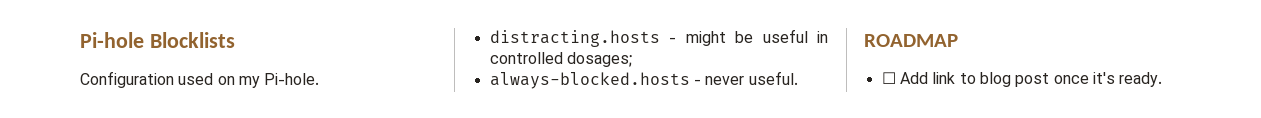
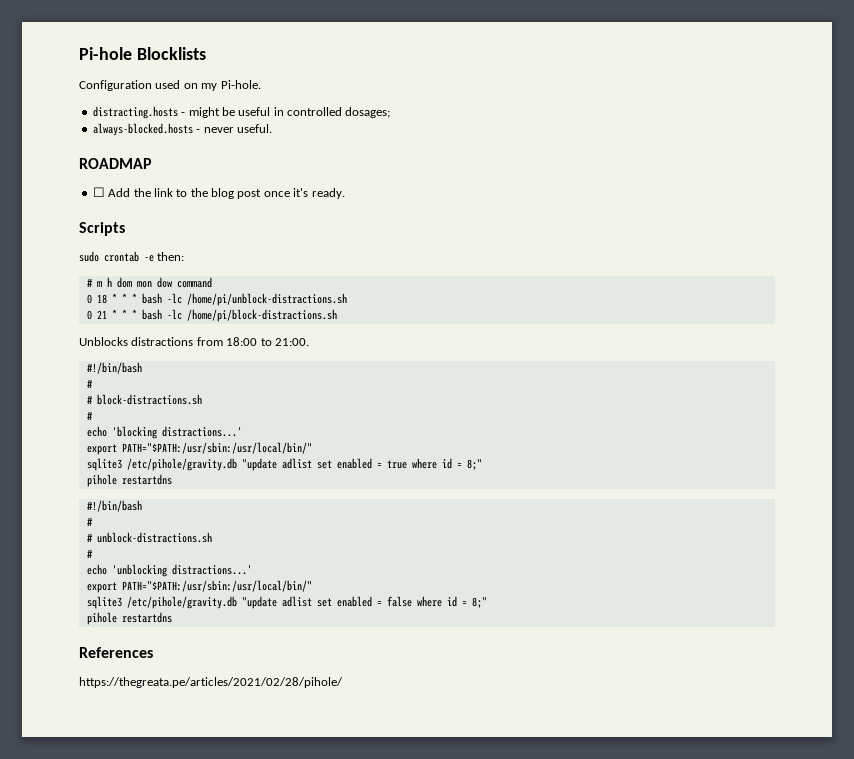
- ☐ Add link to blog post once it's ready.
+ ☐ Add the link to the blog post once it's ready.
+ Scripts
+ sudo crontab -e then:
+ # m h dom mon dow command
+ 0 18 * * * bash -lc /home/pi/unblock-distractions.sh
+ 0 21 * * * bash -lc /home/pi/block-distractions.sh
+ Unblocks distractions from 18:00 to 21:00.
+ #!/bin/bash
+ #
+ # block-distractions.sh
+ #
+ echo 'blocking distractions...'
+ export PATH="$PATH:/usr/sbin:/usr/local/bin/"
+ sqlite3 /etc/pihole/gravity.db "update adlist set enabled = true where id = 8;"
+ pihole restartdns
+ #!/bin/bash
+ #
+ # unblock-distractions.sh
+ #
+ echo 'unblocking distractions...'
+ export PATH="$PATH:/usr/sbin:/usr/local/bin/"
+ sqlite3 /etc/pihole/gravity.db "update adlist set enabled = false where id = 8;"
+ pihole restartdns
+ References
+ https://thegreata.pe/articles/2021/02/28/pihole/

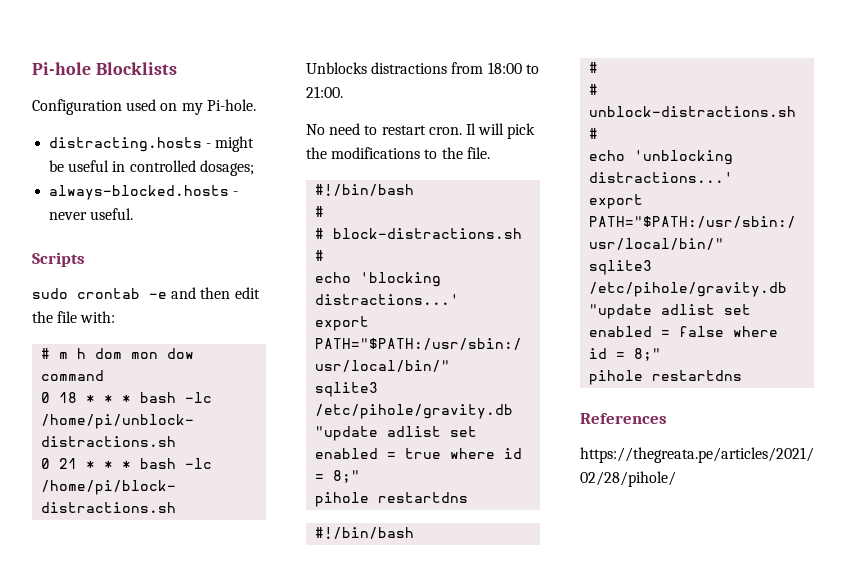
- ROADMAP
- ☐ Add the link to the blog post once it's ready.
  Scripts
- sudo crontab -e then:
+ sudo crontab -e and then edit the file with:
+ No need to restart cron. Il will pick the modifications to the file.

